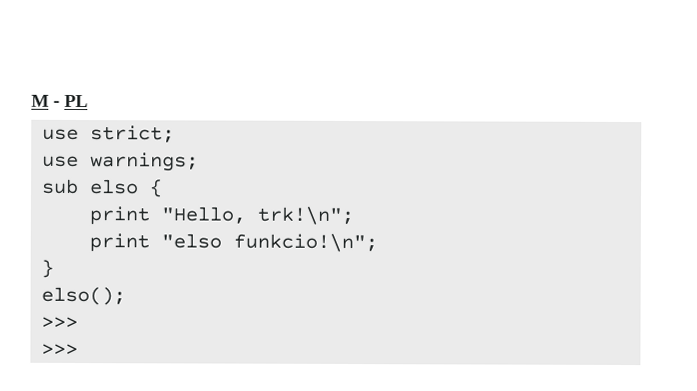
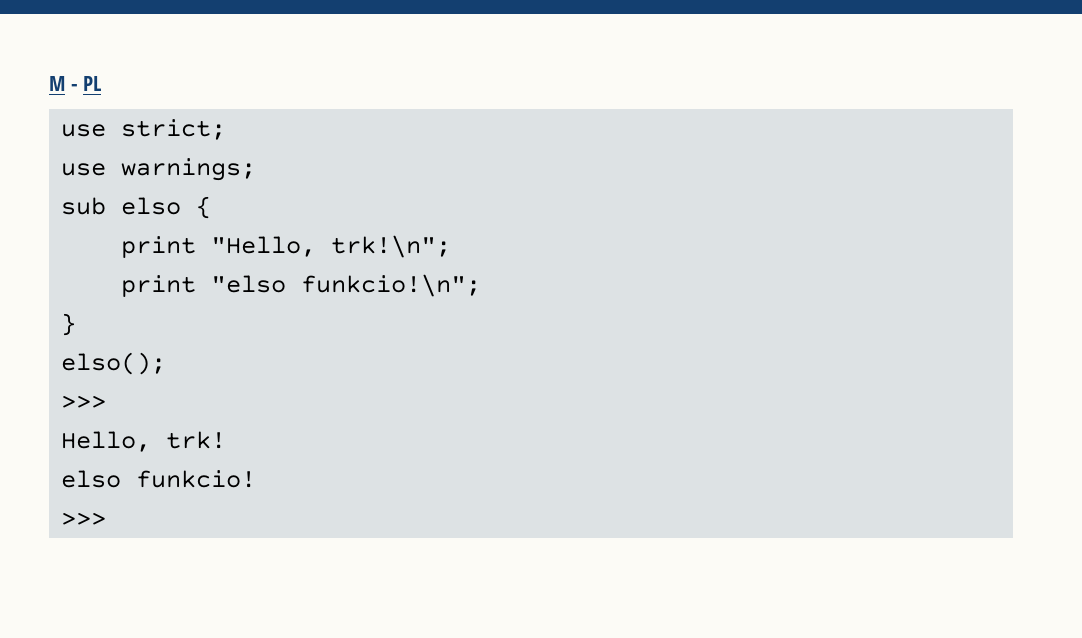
+ Hello, trk!
+ elso funkcio!

